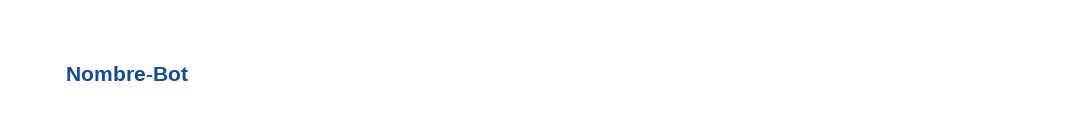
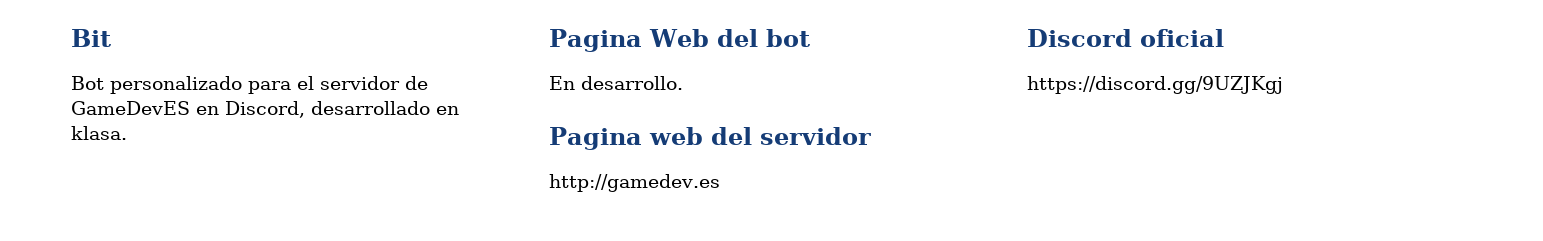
- Nombre-Bot
+ Bit
+ Bot personalizado para el servidor de GameDevES en Discord, desarrollado en klasa.
+ Pagina Web del bot
+ En desarrollo.
+ Pagina web del servidor
+ http://gamedev.es
+ Discord oficial
+ https://discord.gg/9UZJKgj

